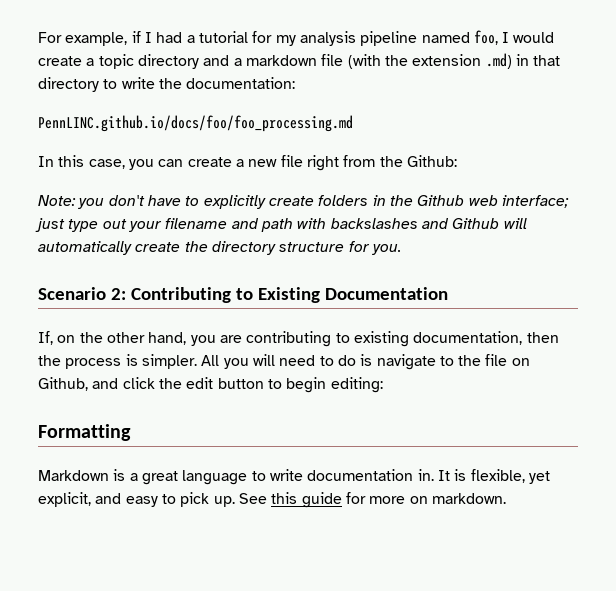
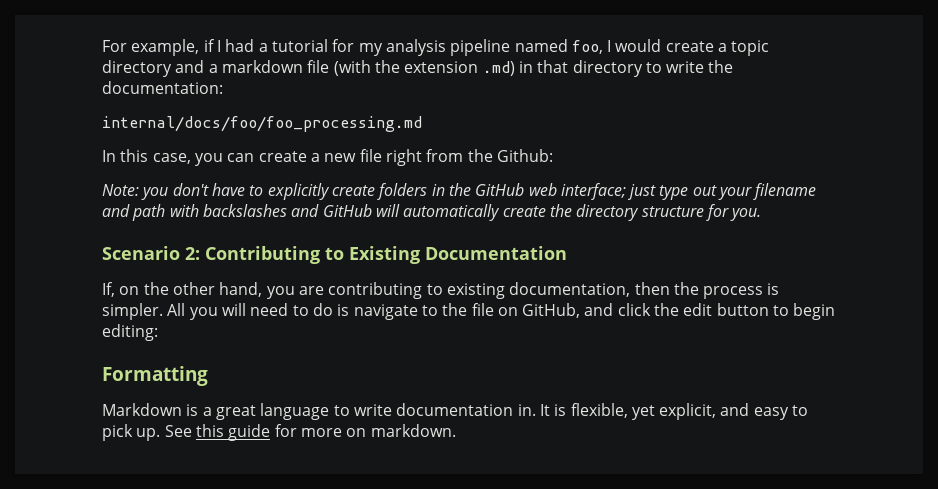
- PennLINC.github.io/docs/foo/foo_processing.md
+ internal/docs/foo/foo_processing.md
- Note: you don't have to explicitly create folders in the Github web interface; just type out your filename and path with backslashes and Github will automatically create the directory structure for you.
+ Note: you don't have to explicitly create folders in the GitHub web interface; just type out your filename and path with backslashes and GitHub will automatically create the directory structure for you.
- All you will need to do is navigate to the file on Github, and click the edit button to begin editing:
+ All you will need to do is navigate to the file on GitHub, and click the edit button to begin editing:

